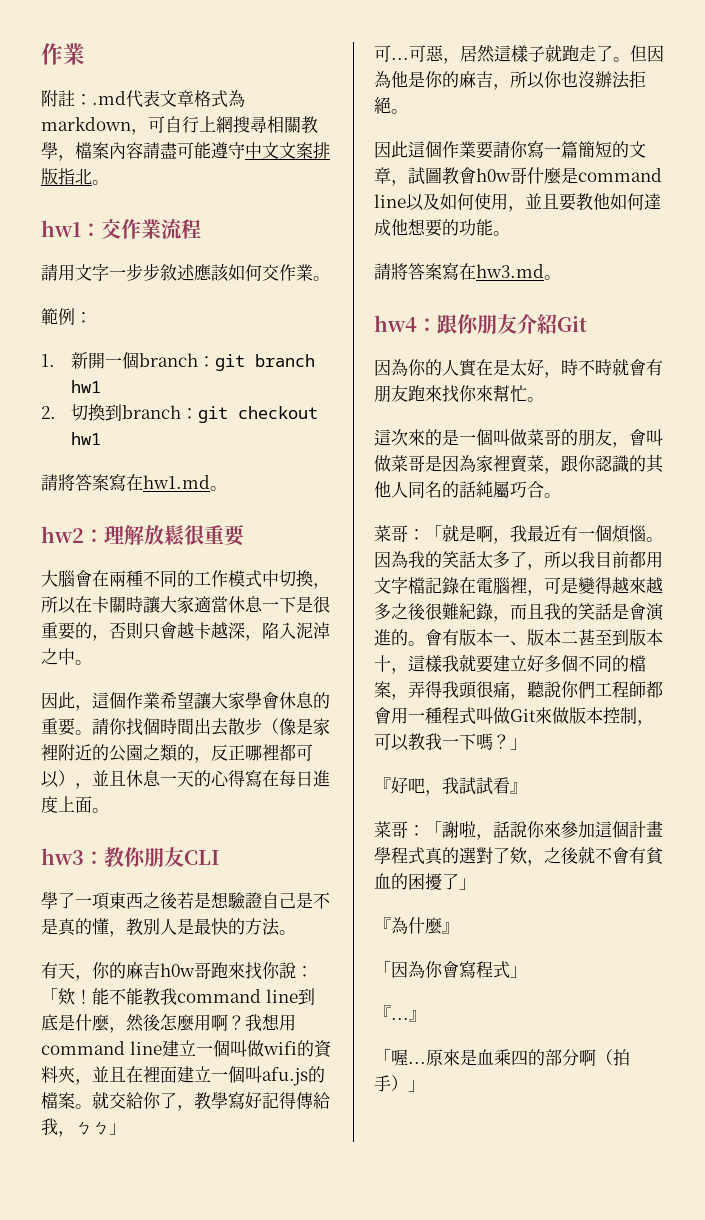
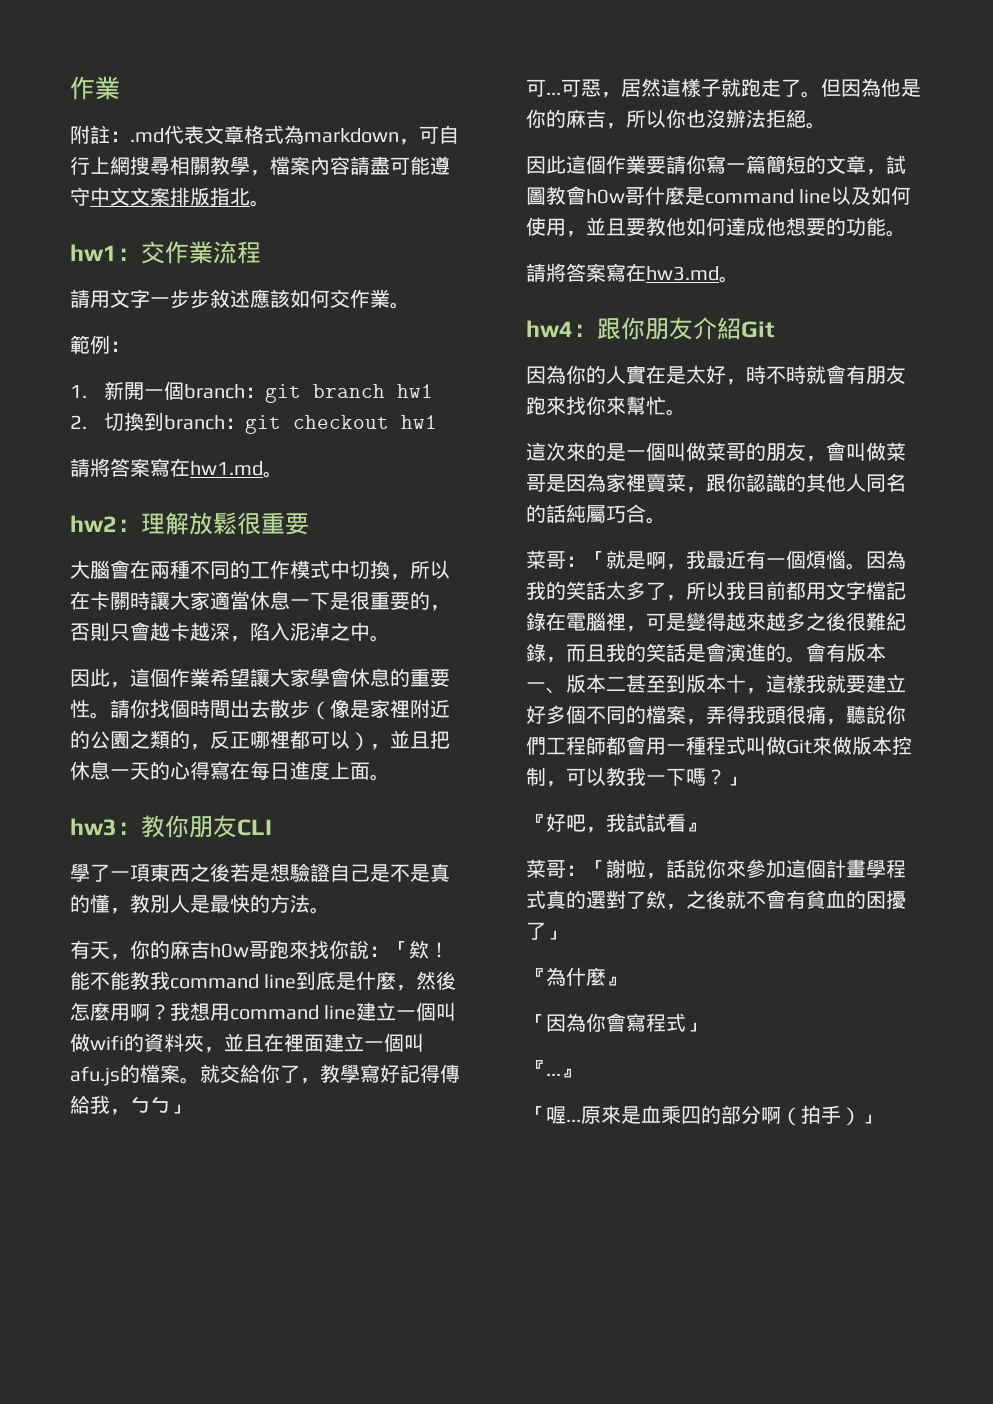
- 因此，這個作業希望讓大家學會休息的重要。
+ 因此，這個作業希望讓大家學會休息的重要性。
- 請你找個時間出去散步（像是家裡附近的公園之類的，反正哪裡都可以），並且休息一天的心得寫在每日進度上面。
+ 請你找個時間出去散步（像是家裡附近的公園之類的，反正哪裡都可以），並且把休息一天的心得寫在每日進度上面。

